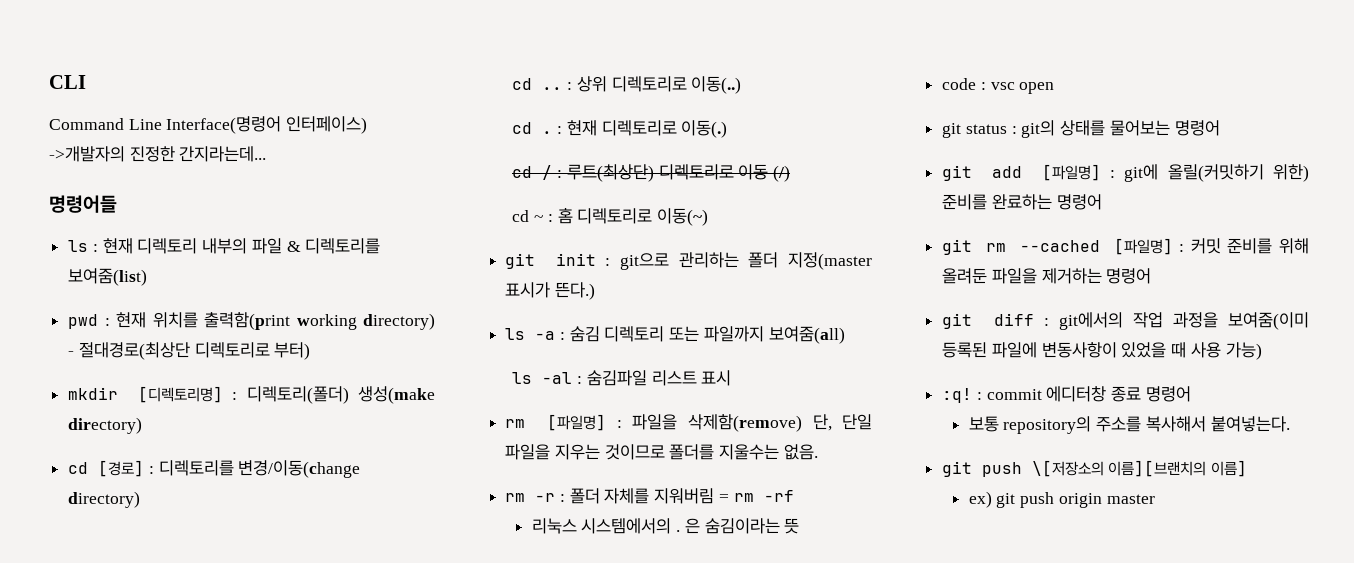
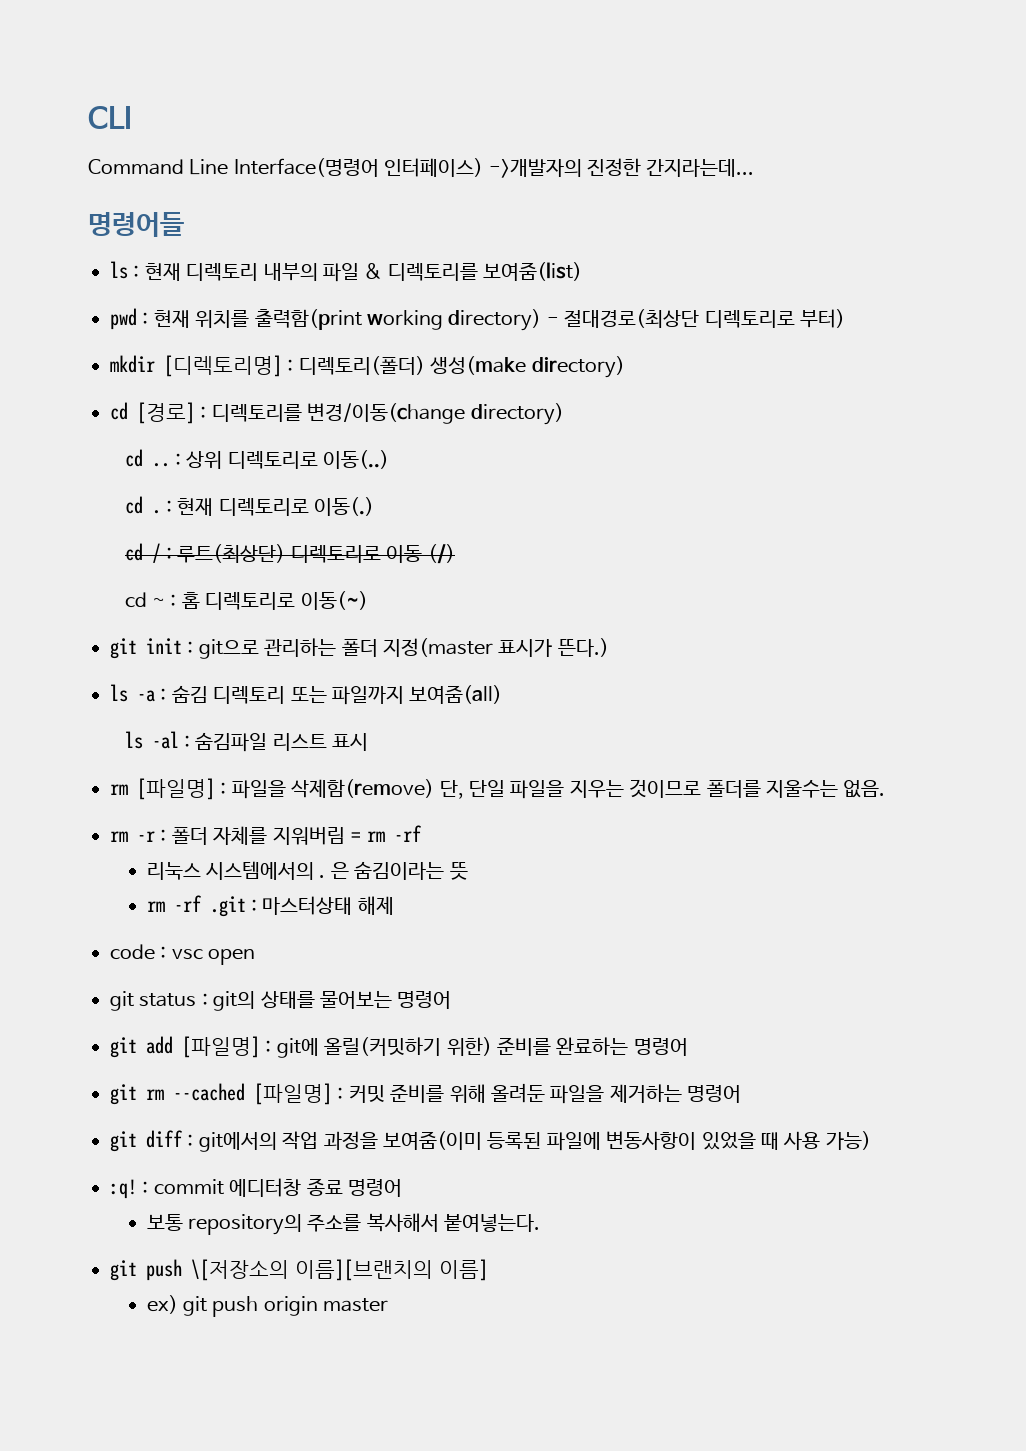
+ rm -rf .git : 마스터상태 해제

